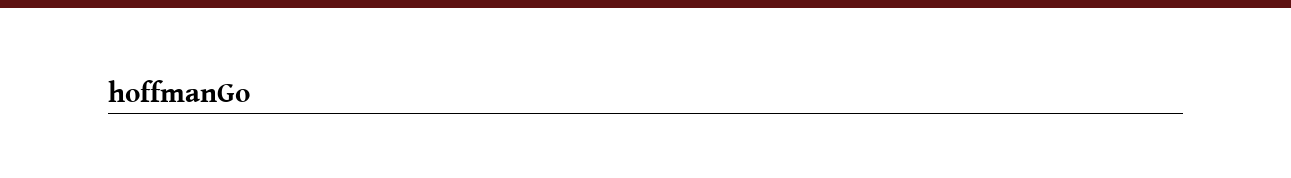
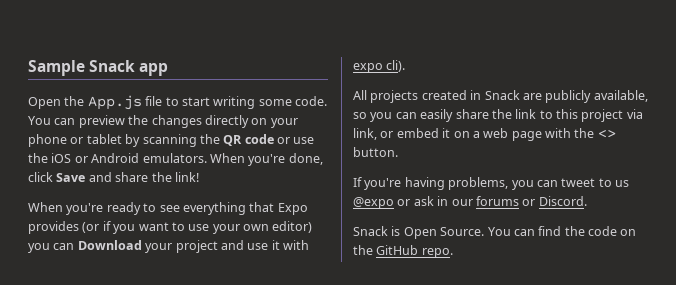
- hoffmanGo
+ Sample Snack app
+ Open the App.js file to start writing some code. You can preview the changes directly on your phone or tablet by scanning the QR code or use the iOS or Android emulators. When you're done, click Save and share the link!
+ When you're ready to see everything that Expo provides (or if you want to use your own editor) you can Download your project and use it with expo cli).
+ All projects created in Snack are publicly available, so you can easily share the link to this project via link, or embed it on a web page with the <> button.
+ If you're having problems, you can tweet to us @expo or ask in our forums or Discord.
+ Snack is Open Source. You can find the code on the GitHub repo.

